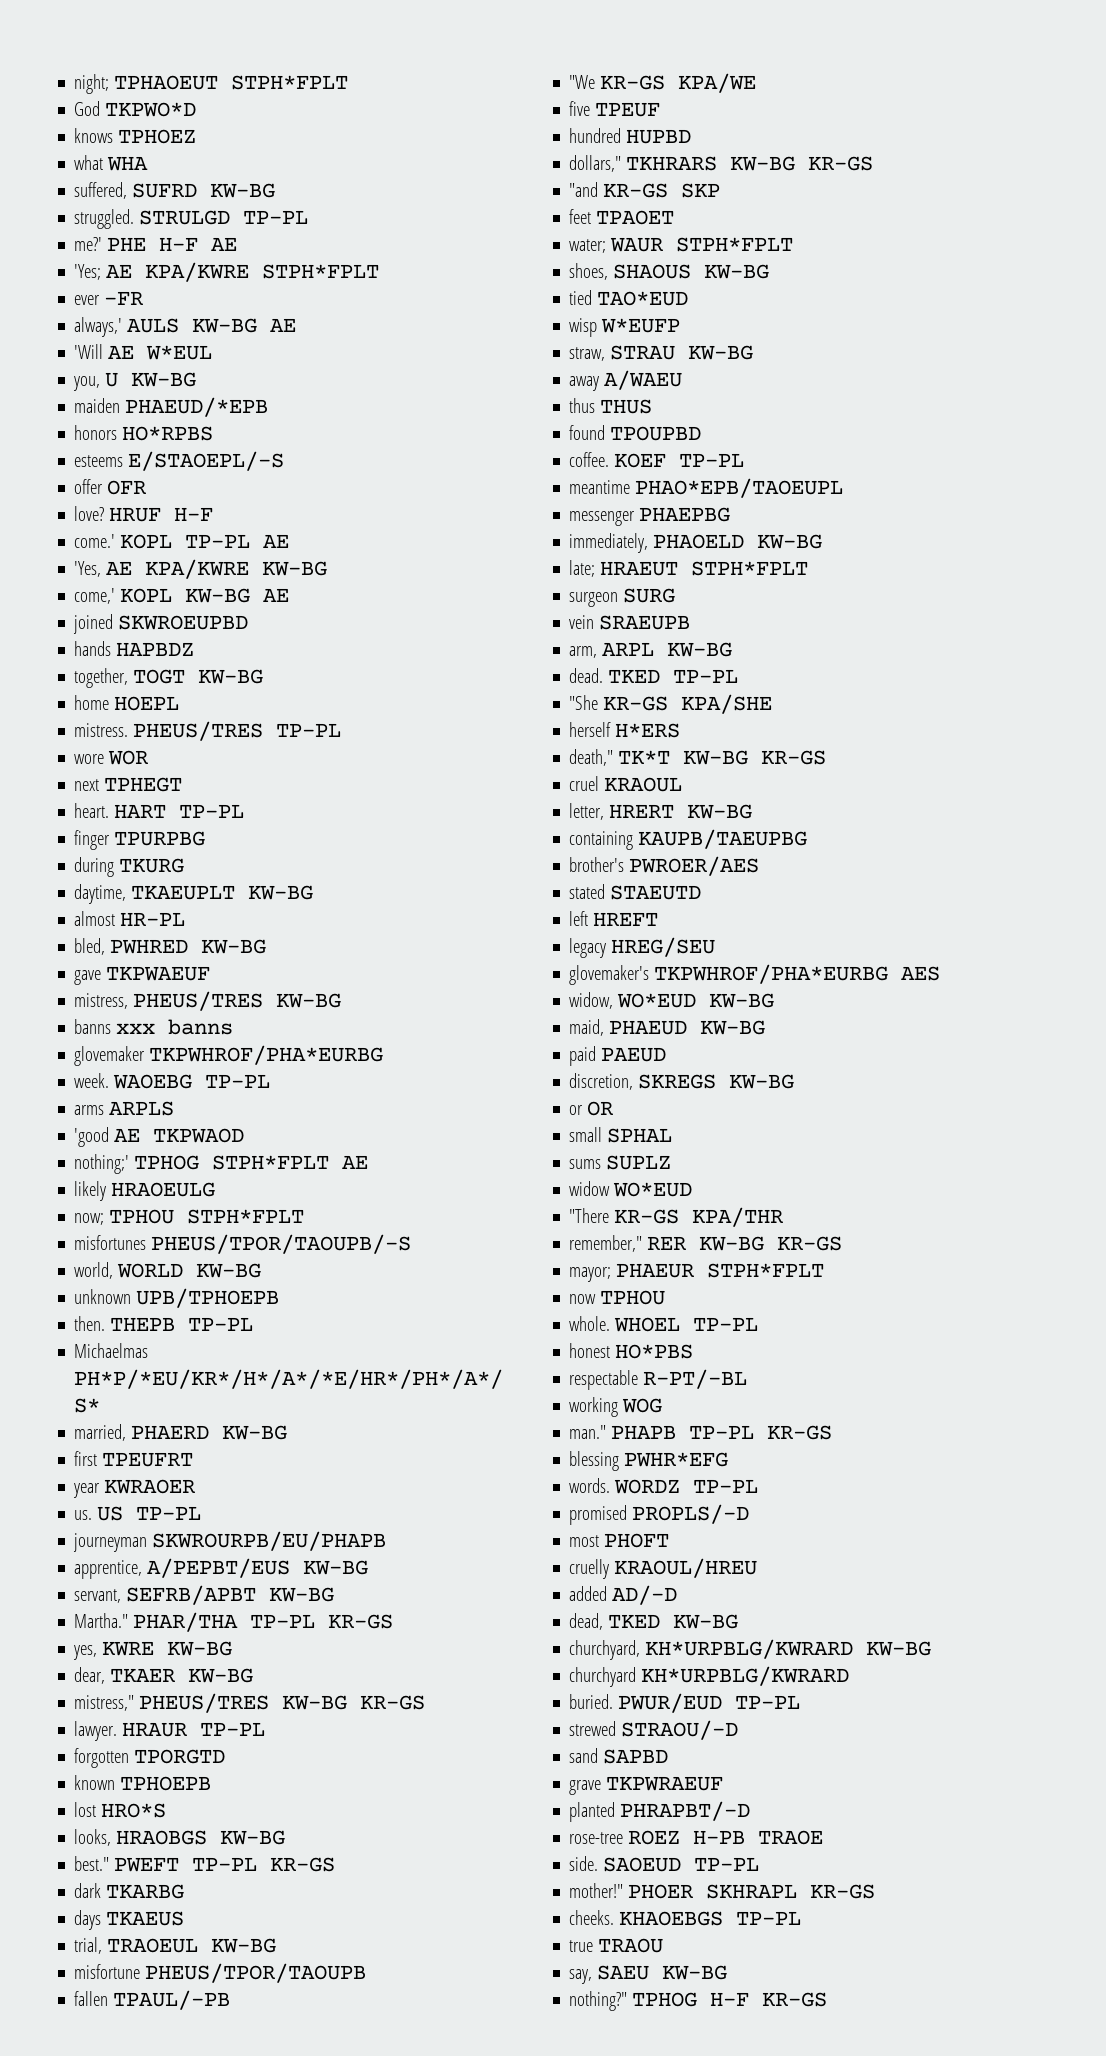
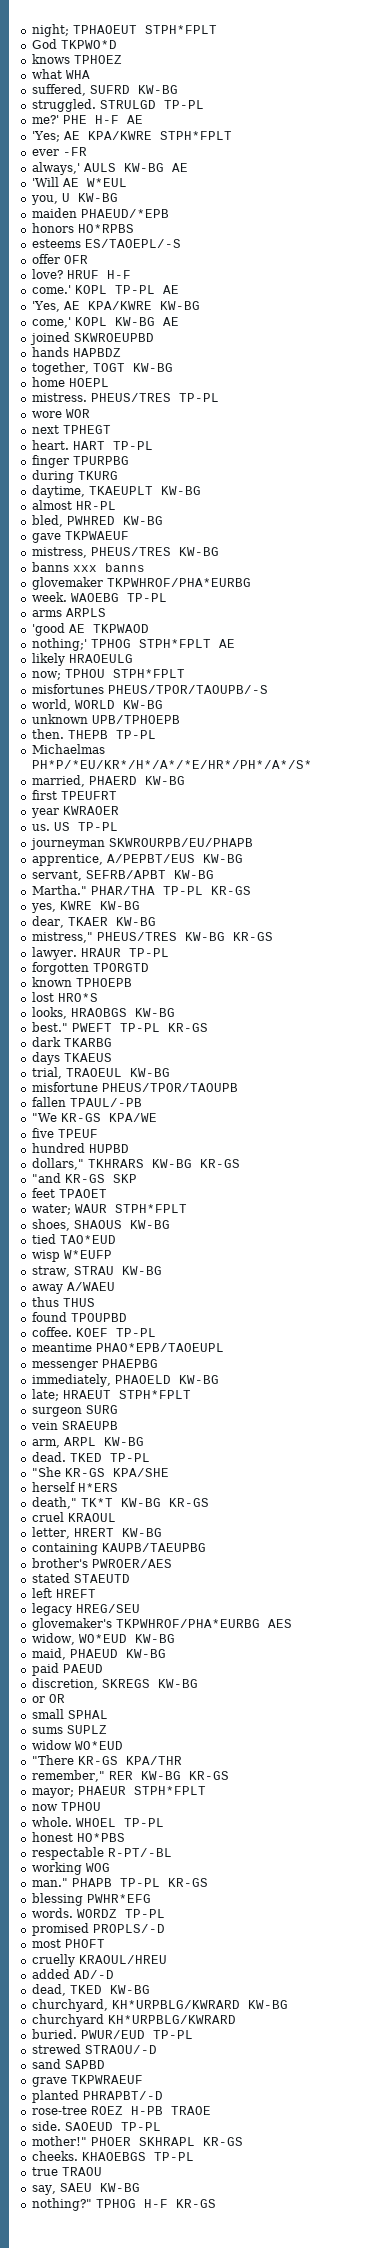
- esteems E/STAOEPL/-S
+ esteems ES/TAOEPL/-S

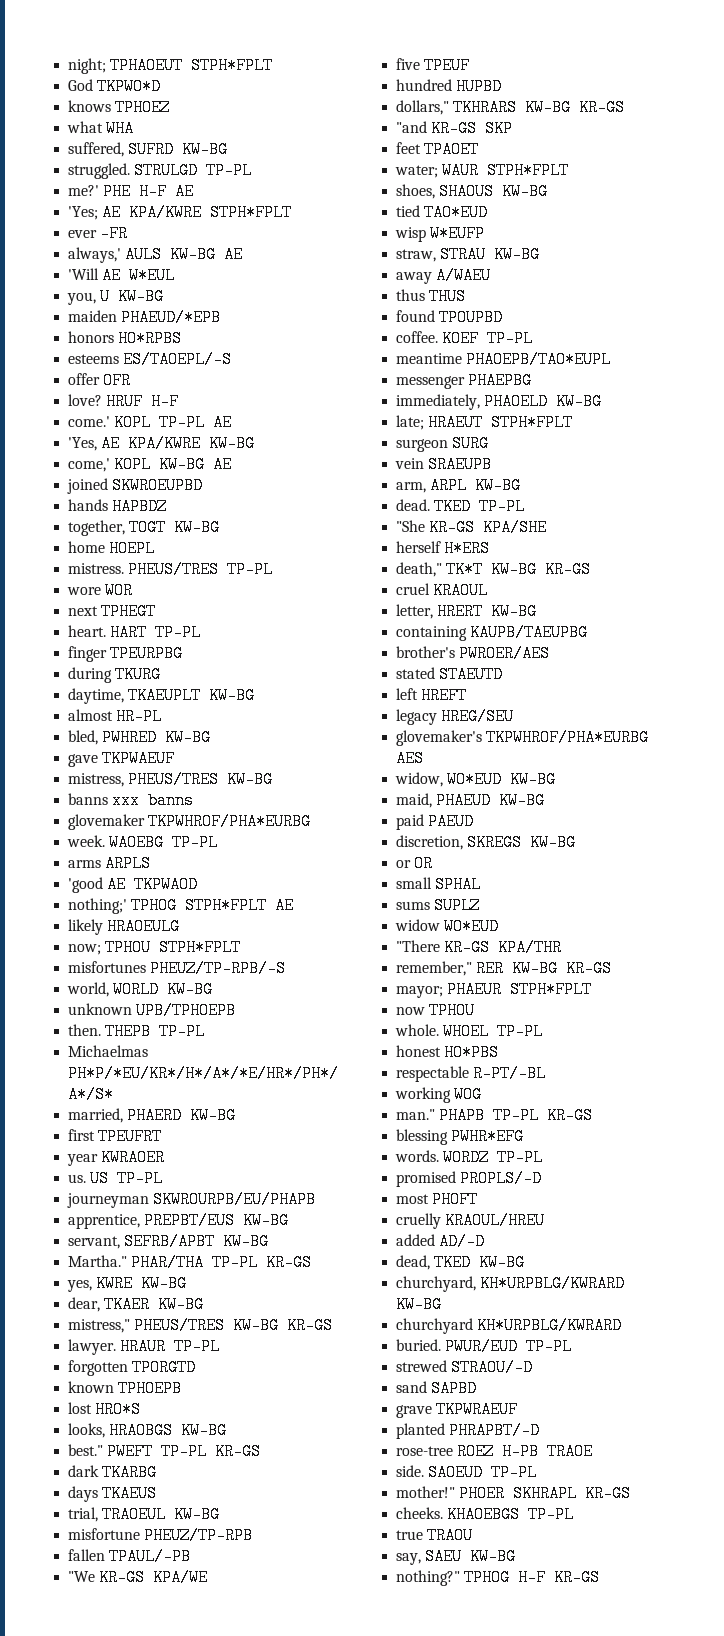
- finger TPURPBG
+ finger TPEURPBG
- misfortunes PHEUS/TPOR/TAOUPB/-S
+ misfortunes PHEUZ/TP-RPB/-S
- apprentice, A/PEPBT/EUS KW-BG
+ apprentice, PREPBT/EUS KW-BG
- misfortune PHEUS/TPOR/TAOUPB
+ misfortune PHEUZ/TP-RPB
- meantime PHAO*EPB/TAOEUPL
+ meantime PHAOEPB/TAO*EUPL

